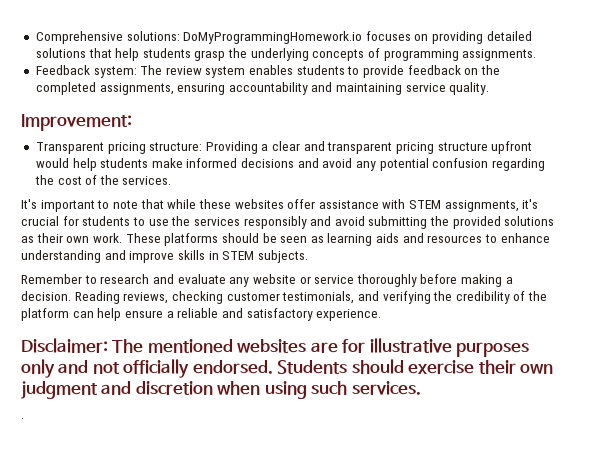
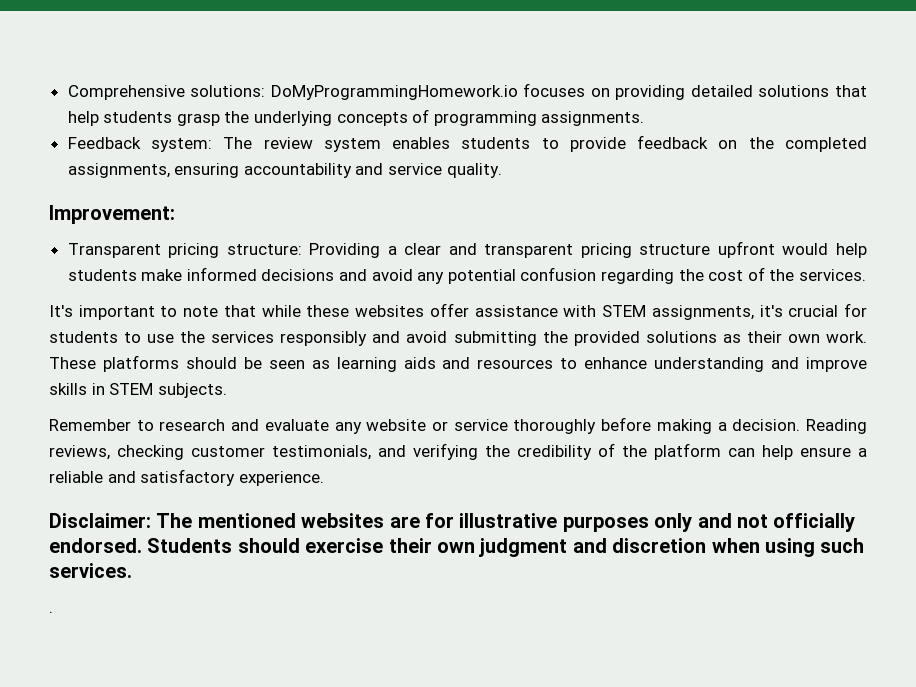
- Feedback system: The review system enables students to provide feedback on the completed assignments, ensuring accountability and maintaining service quality.
+ Feedback system: The review system enables students to provide feedback on the completed assignments, ensuring accountability and service quality.

